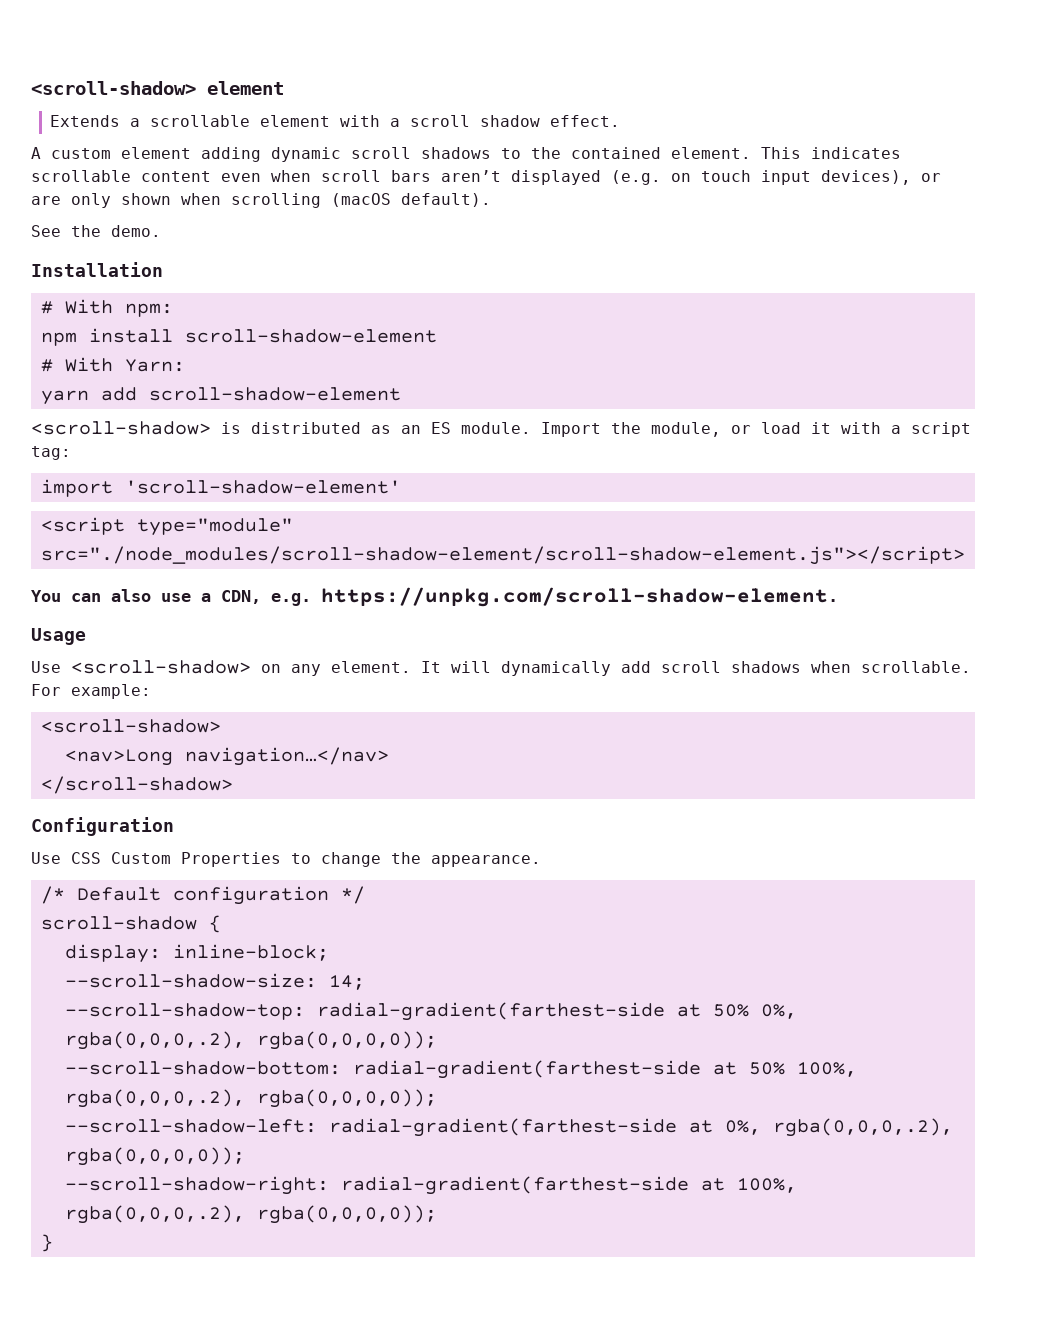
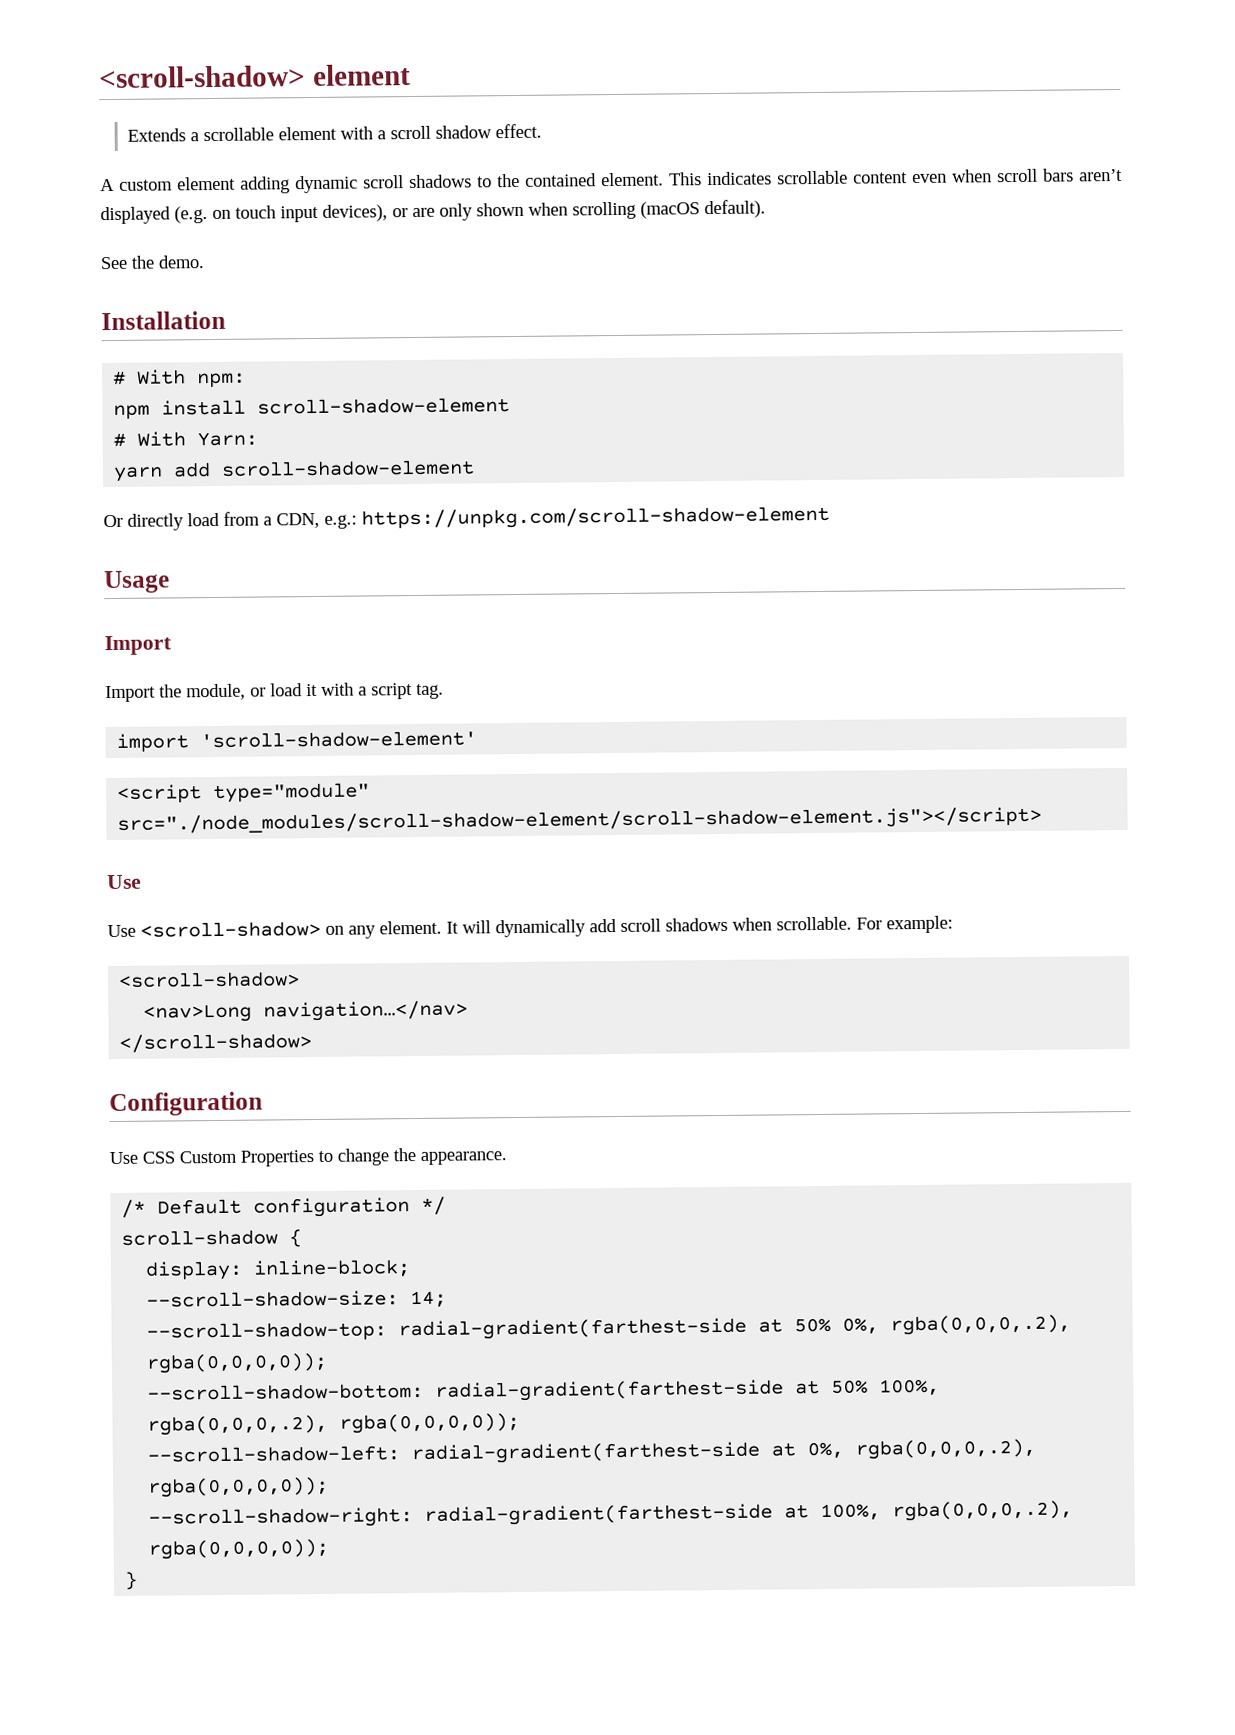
- <scroll-shadow> is distributed as an ES module. Import the module, or load it with a script tag:
+ Or directly load from a CDN, e.g.: https://unpkg.com/scroll-shadow-element
+ Usage
+ Import
+ Import the module, or load it with a script tag.
  <script type="module" src="./node_modules/scroll-shadow-element/scroll-shadow-element.js"></script>
- You can also use a CDN, e.g. https://unpkg.com/scroll-shadow-element.
- Usage
+ Use

